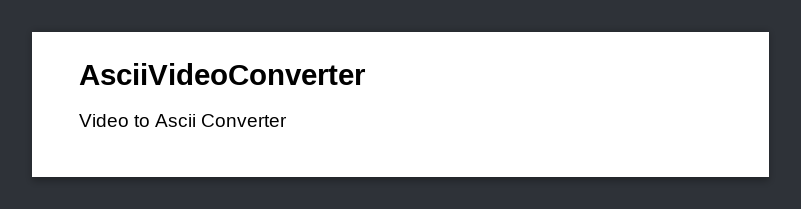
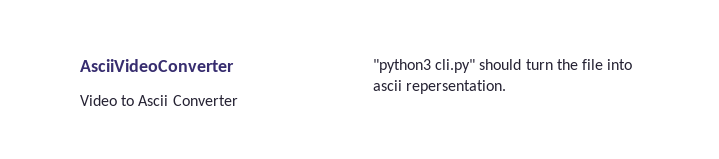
+ "python3 cli.py" should turn the file into ascii repersentation.

